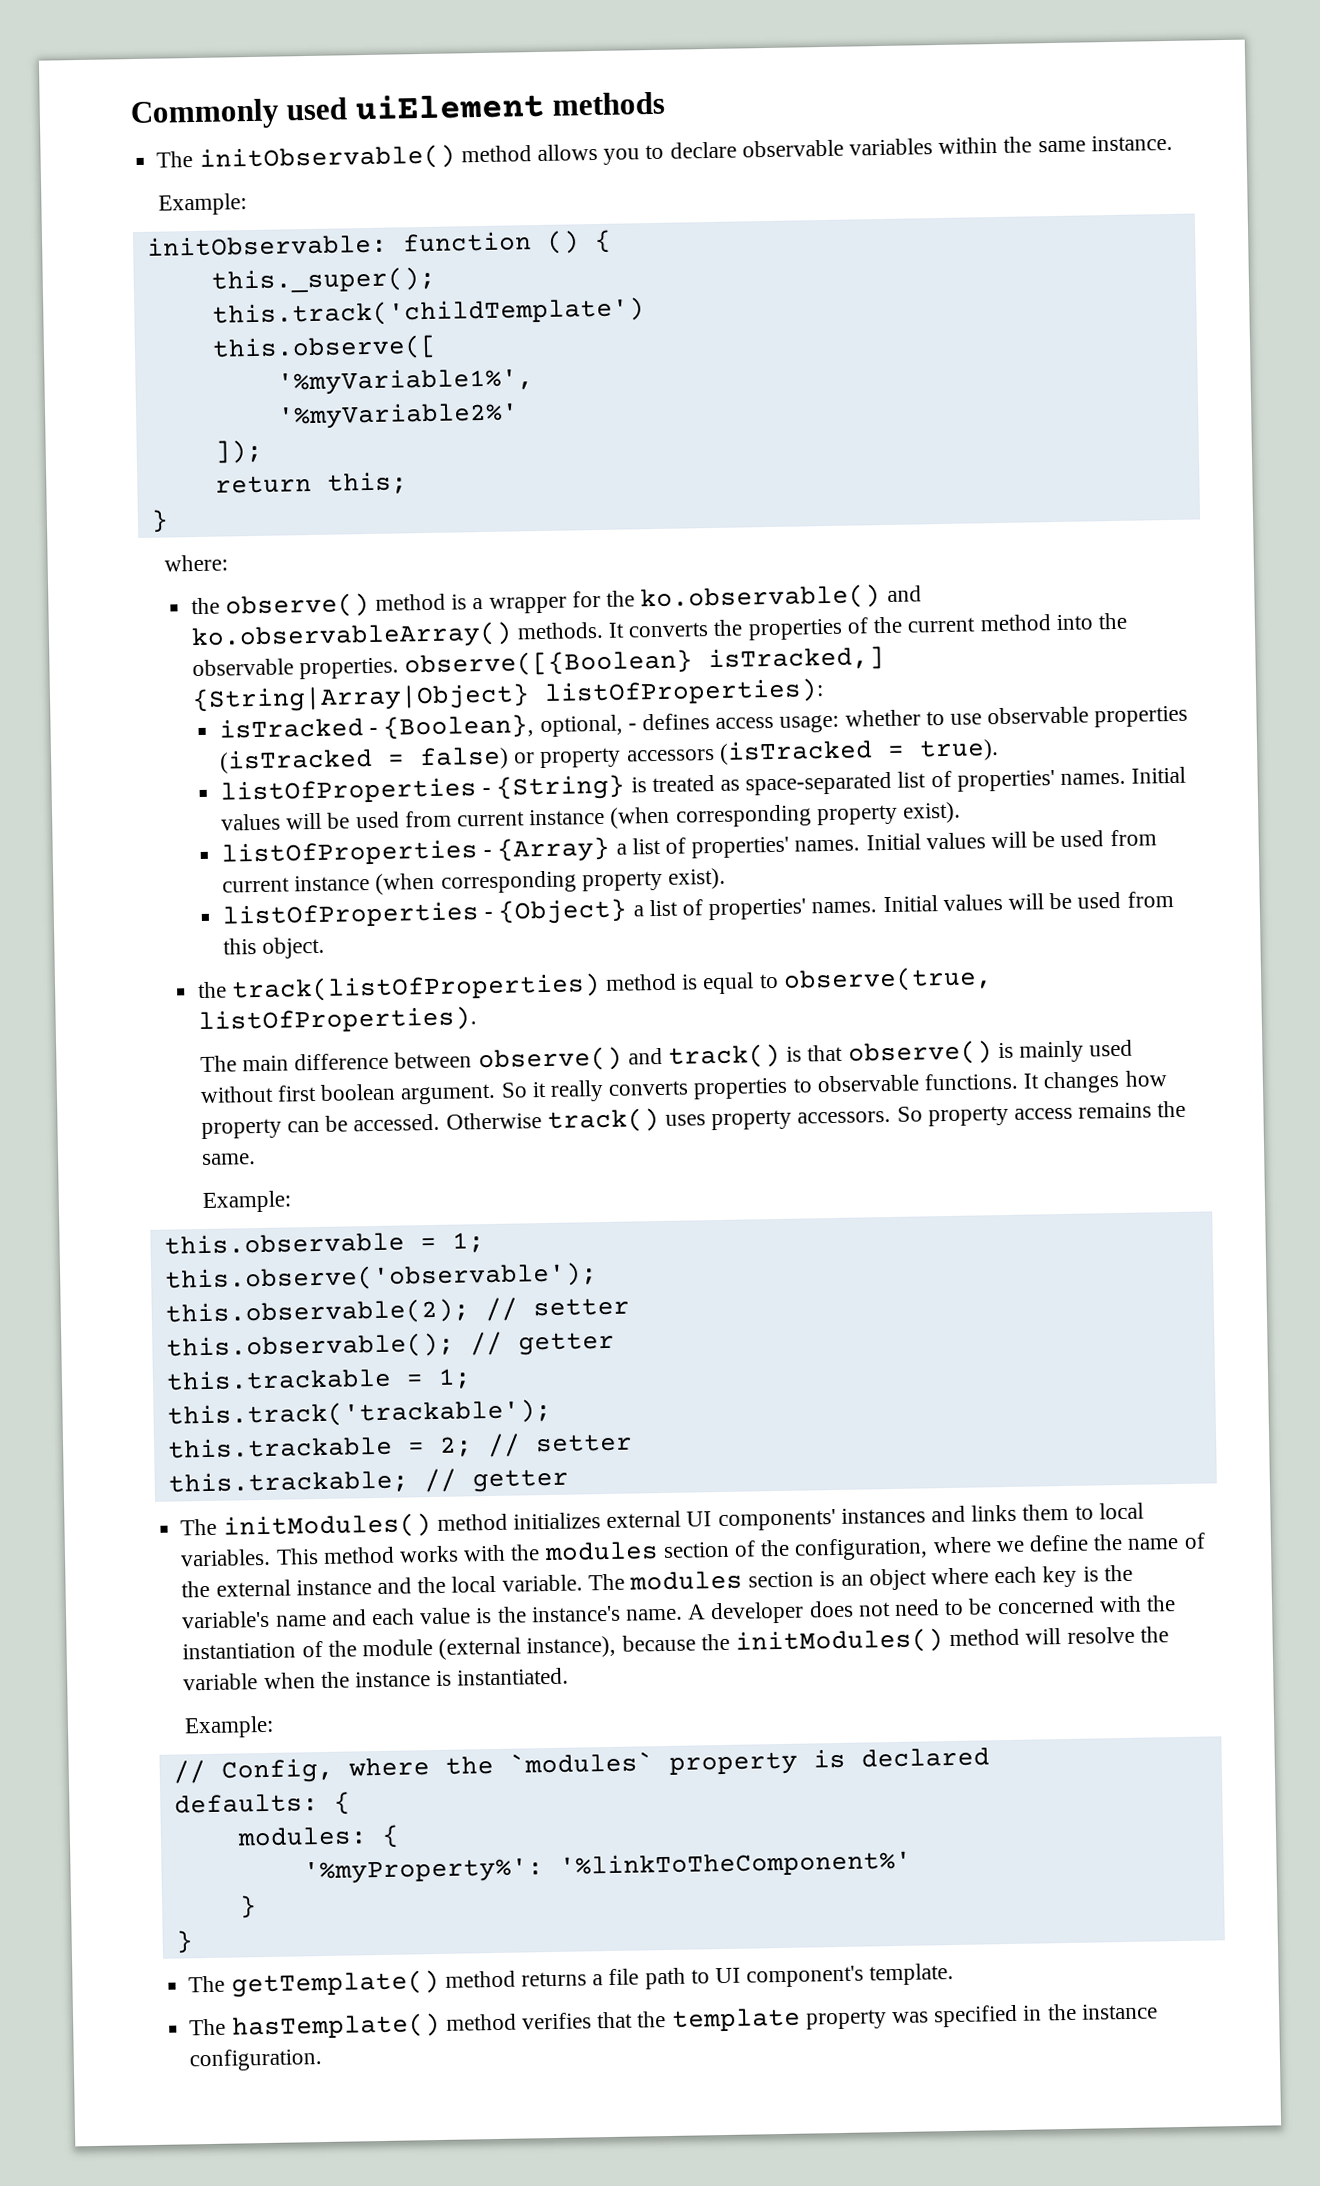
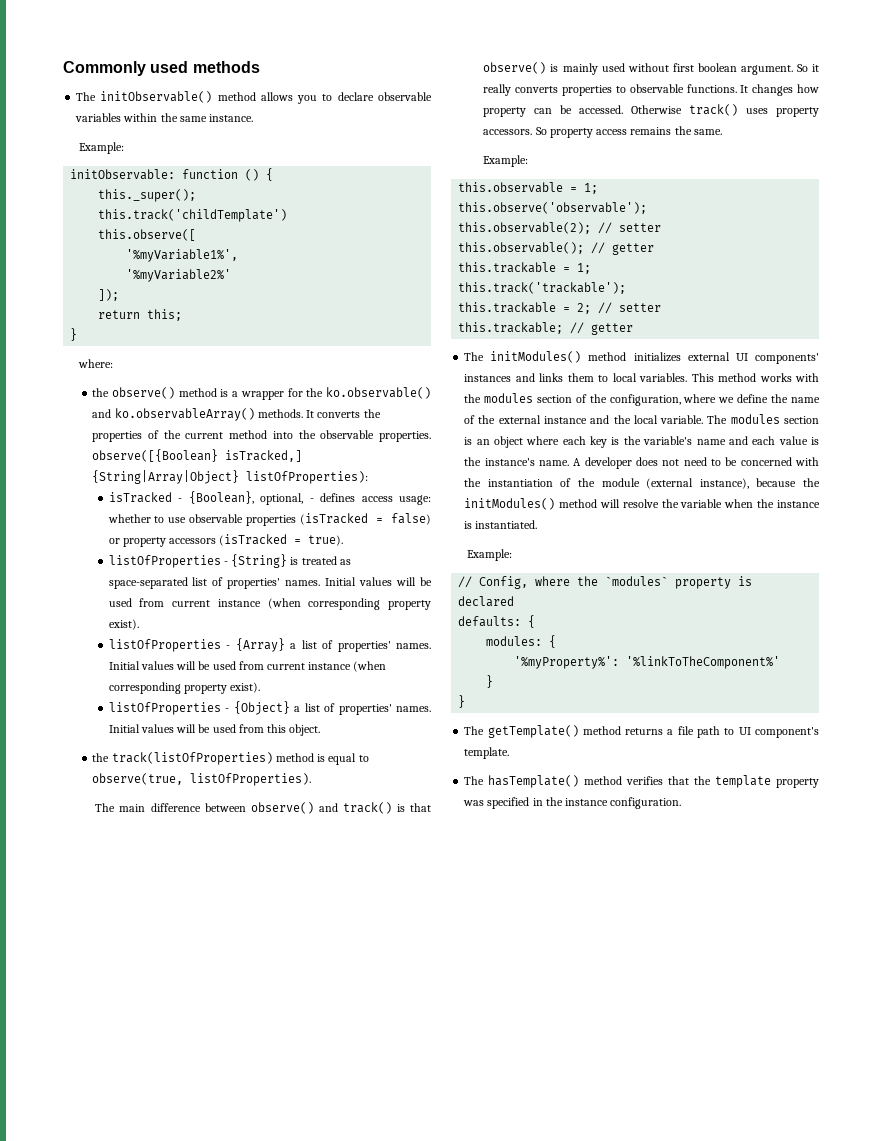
- Commonly used uiElement methods
+ Commonly used methods

